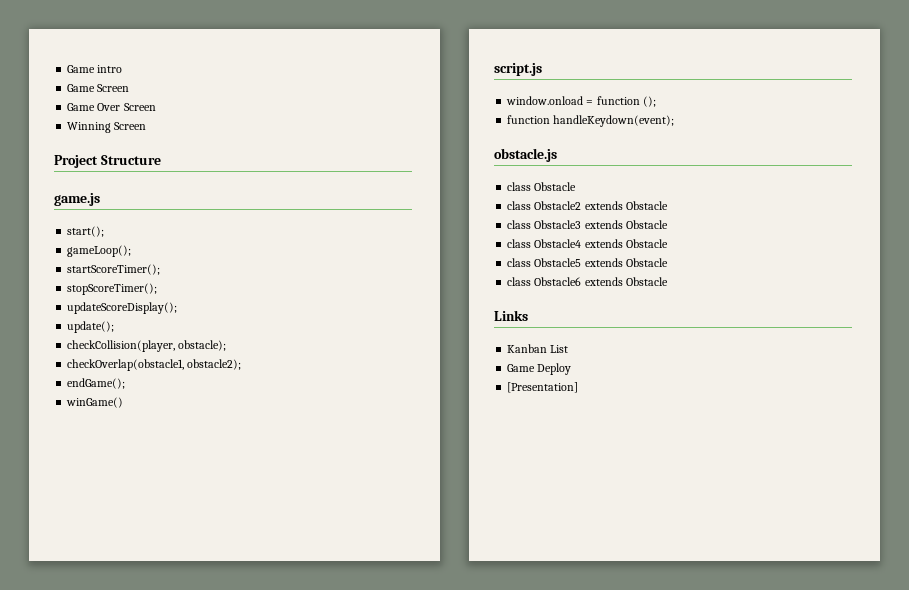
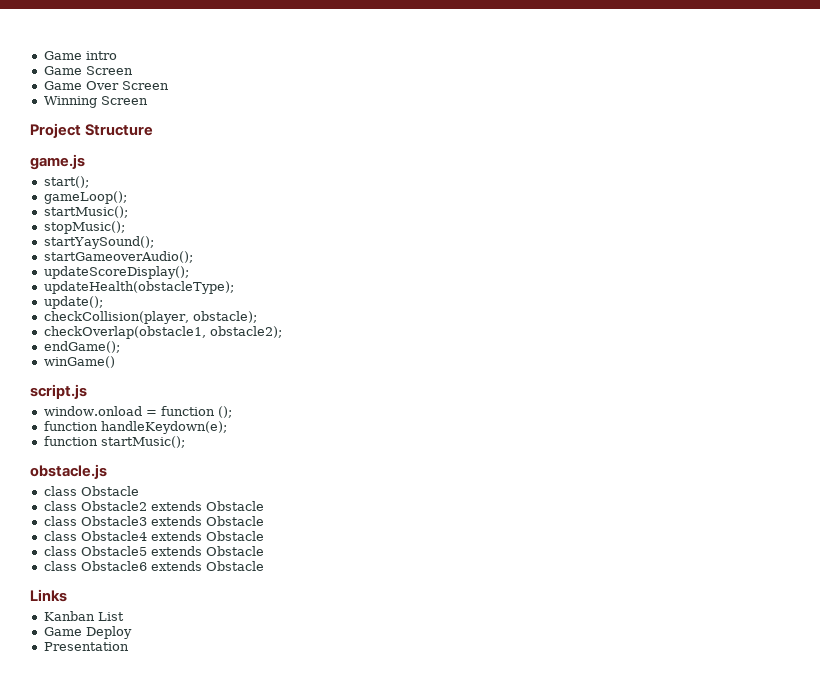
  gameLoop();
- startScoreTimer();
- stopScoreTimer();
+ startMusic();
+ stopMusic();
+ startYaySound();
+ startGameoverAudio();
+ updateHealth(obstacleType);
- function handleKeydown(event);
+ function handleKeydown(e);
+ function startMusic();
- [Presentation]
+ Presentation

